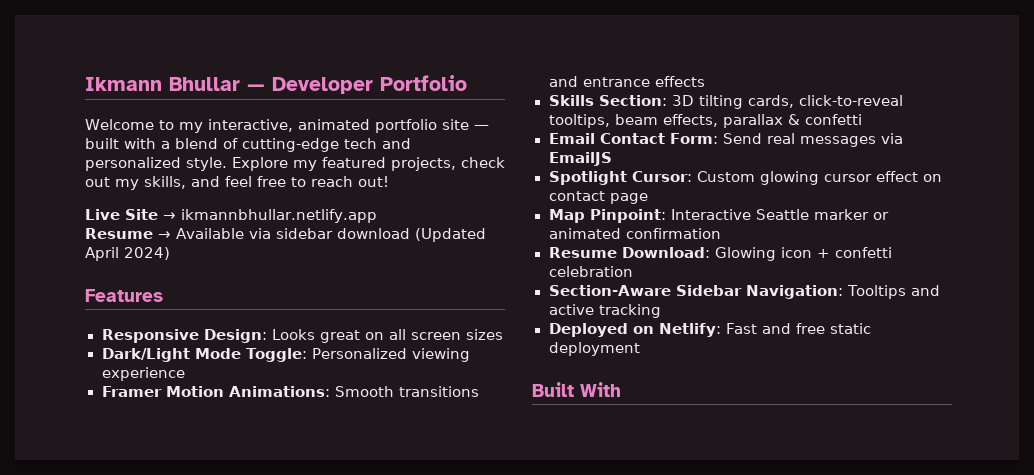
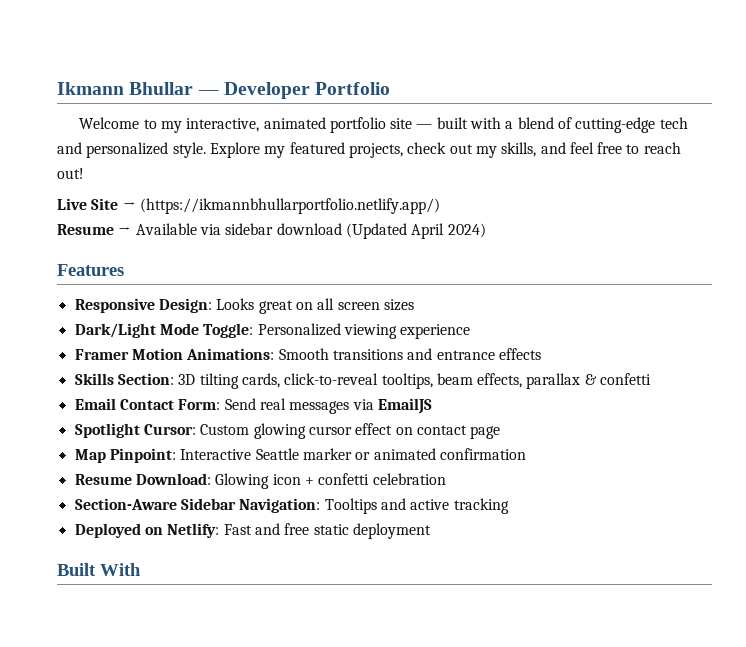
- Live Site → ikmannbhullar.netlify.app
+ Live Site → (https://ikmannbhullarportfolio.netlify.app/)

